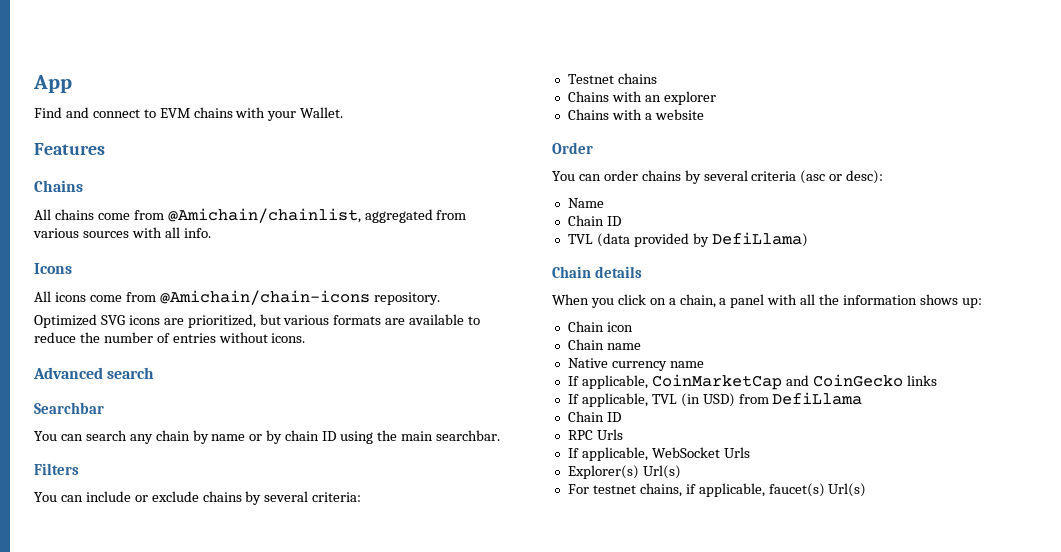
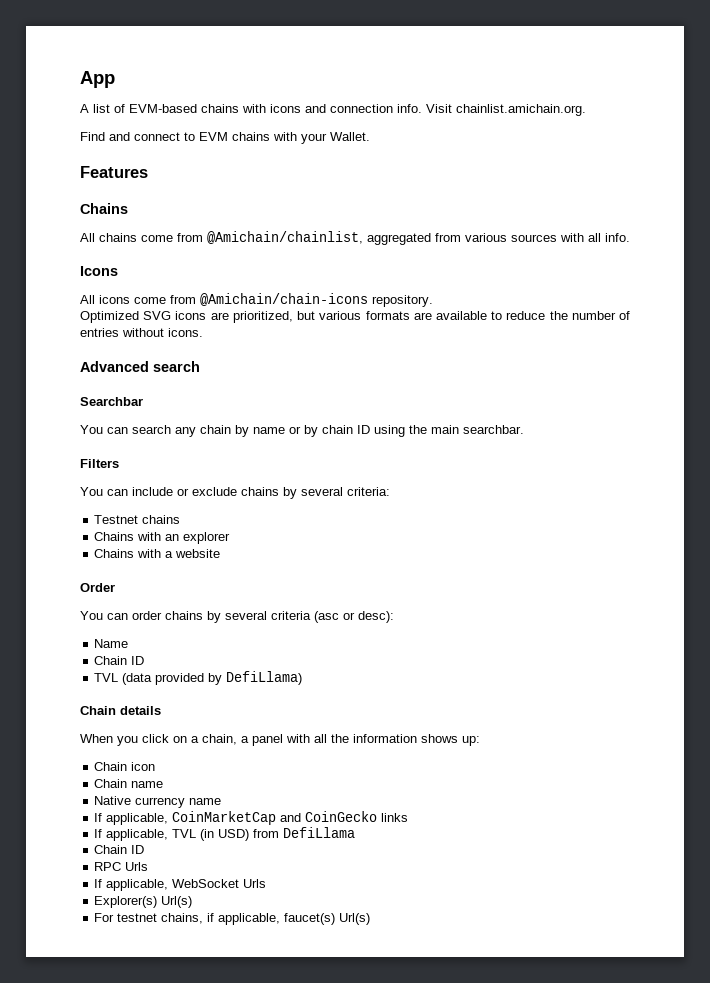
+ A list of EVM-based chains with icons and connection info. Visit chainlist.amichain.org.

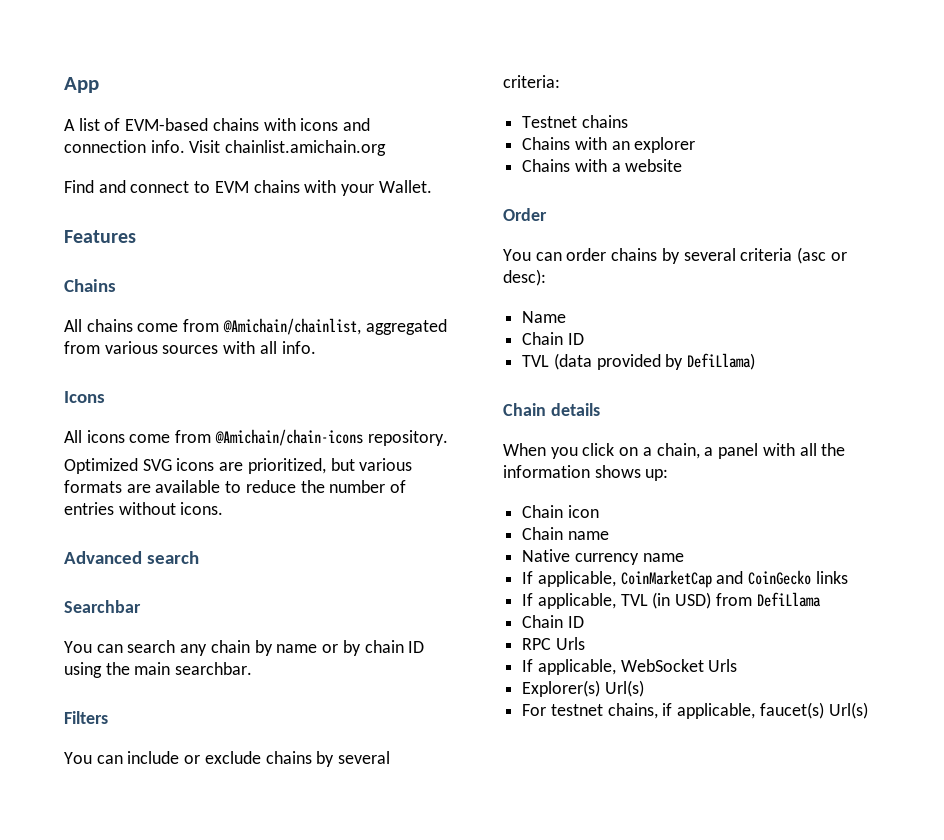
- Visit chainlist.amichain.org.
+ Visit chainlist.amichain.org

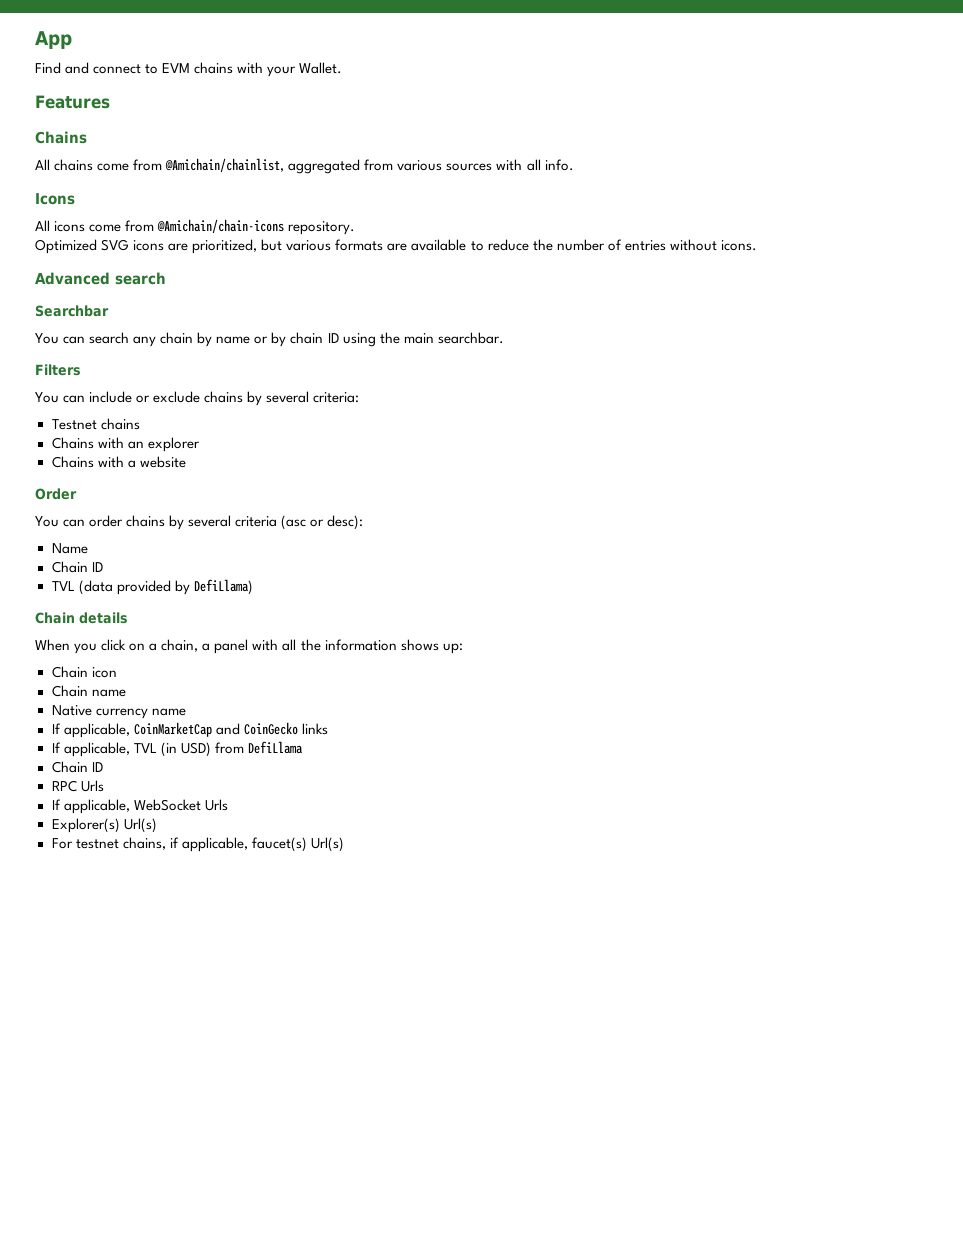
- A list of EVM-based chains with icons and connection info. Visit chainlist.amichain.org

